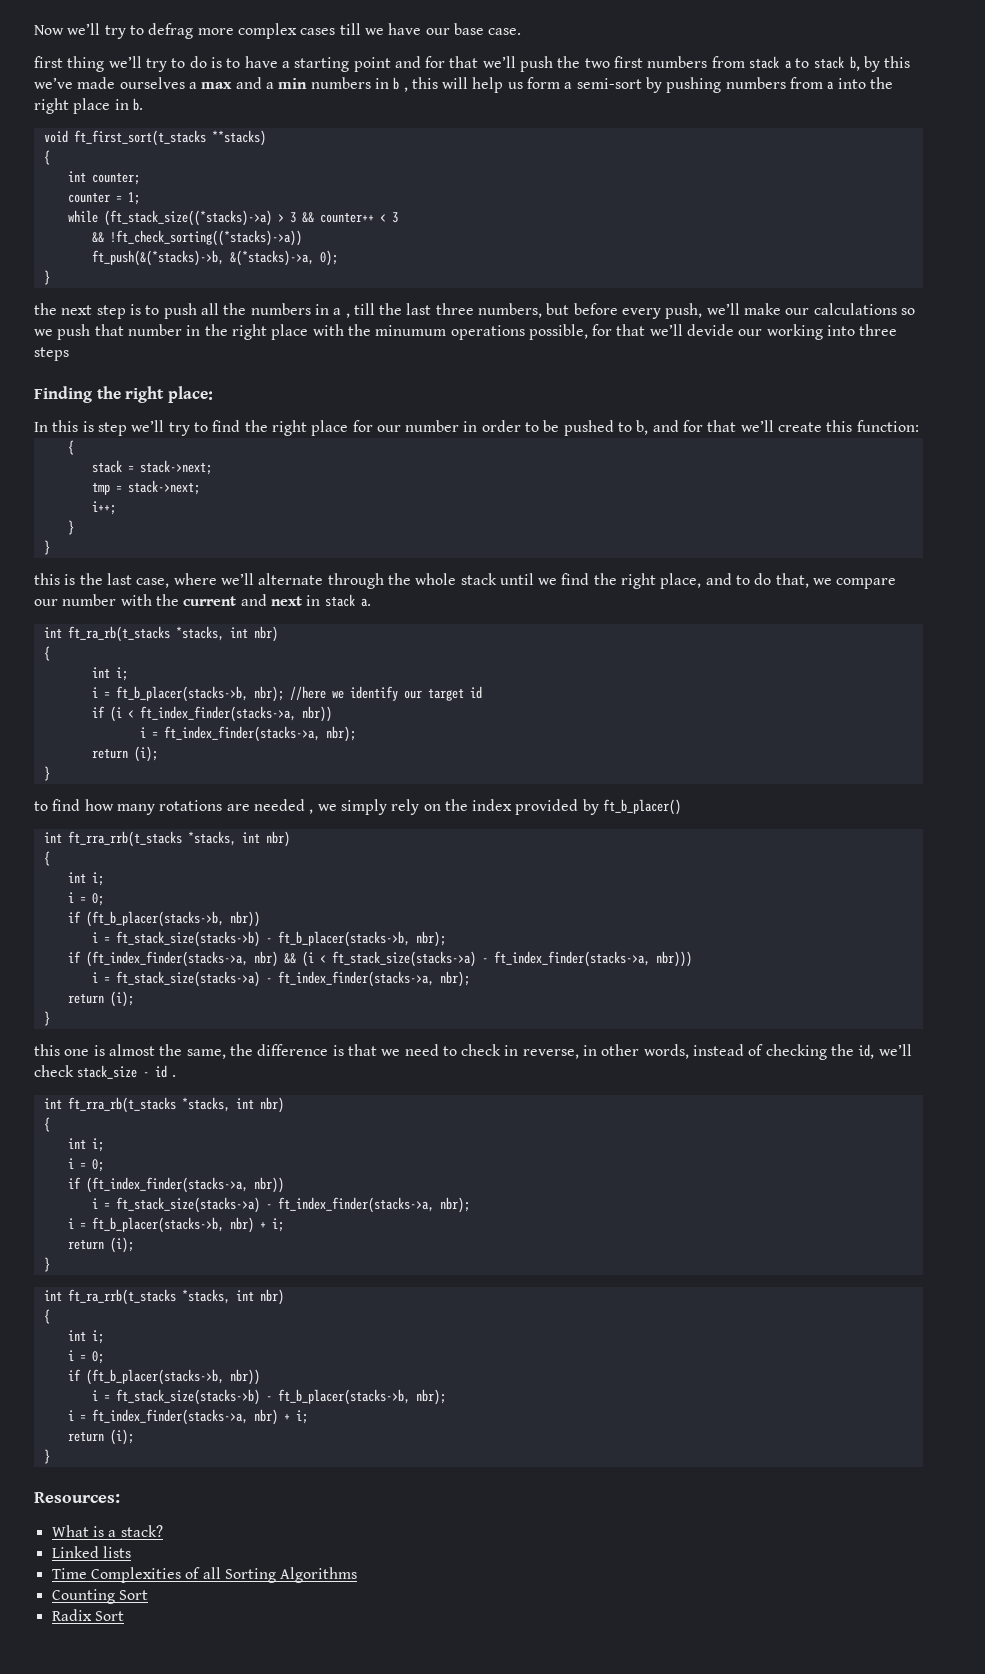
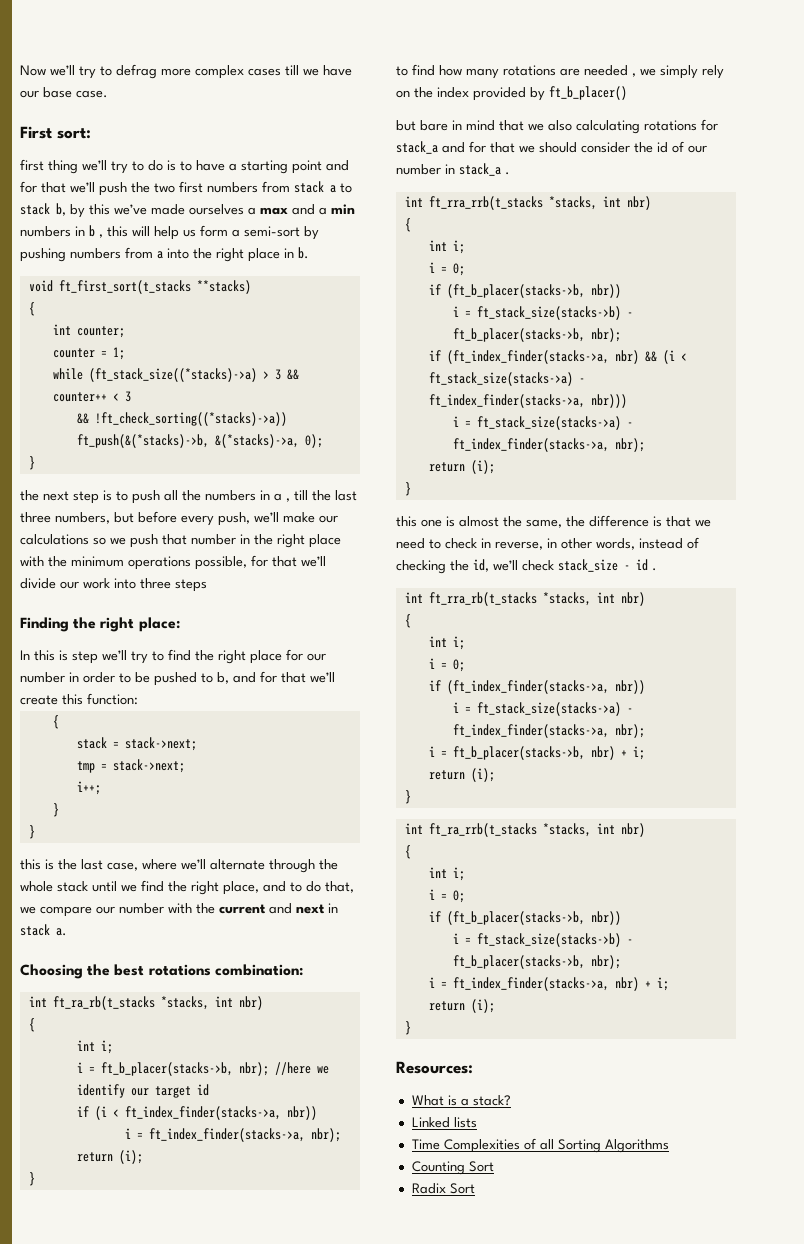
+ First sort:
- the next step is to push all the numbers in a , till the last three numbers, but before every push, we’ll make our calculations so we push that number in the right place with the minumum operations possible, for that we’ll devide our working into three steps
+ the next step is to push all the numbers in a , till the last three numbers, but before every push, we’ll make our calculations so we push that number in the right place with the minimum operations possible, for that we’ll divide our work into three steps
+ Choosing the best rotations combination:
+ but bare in mind that we also calculating rotations for stack_a and for that we should consider the id of our number in stack_a .

